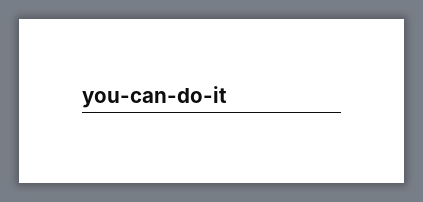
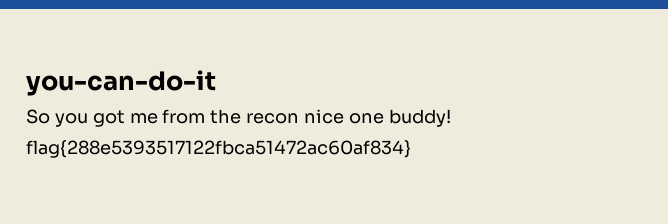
+ So you got me from the recon nice one buddy!
+ flag{288e5393517122fbca51472ac60af834}

